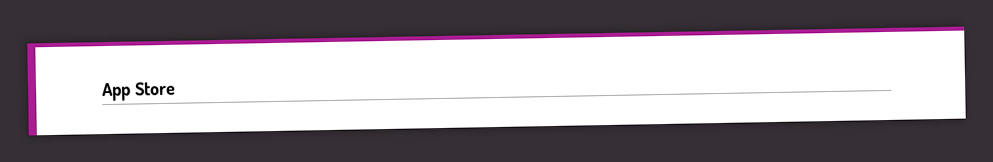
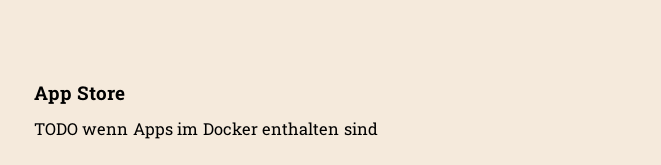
+ TODO wenn Apps im Docker enthalten sind

